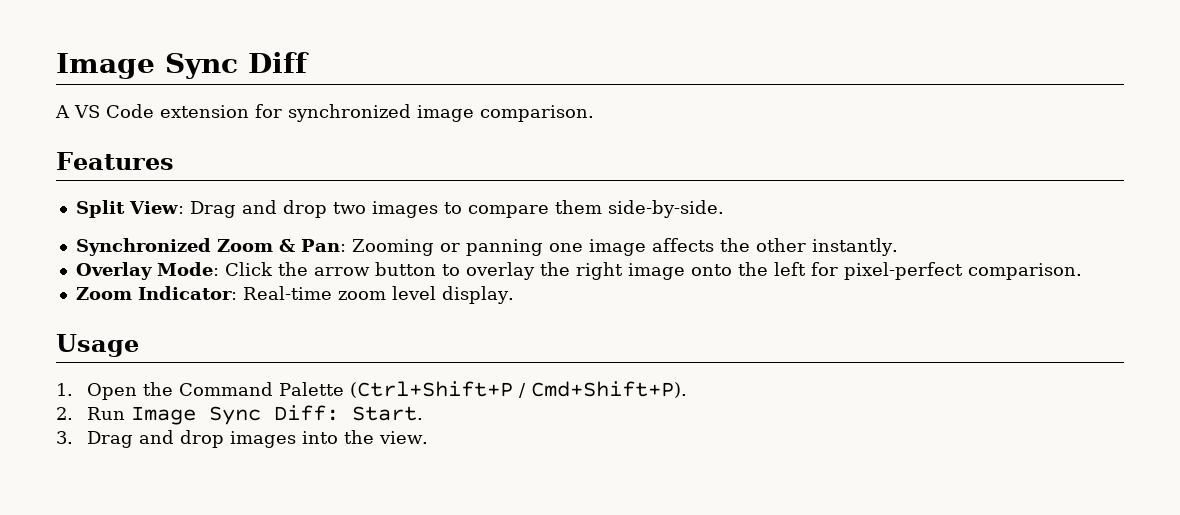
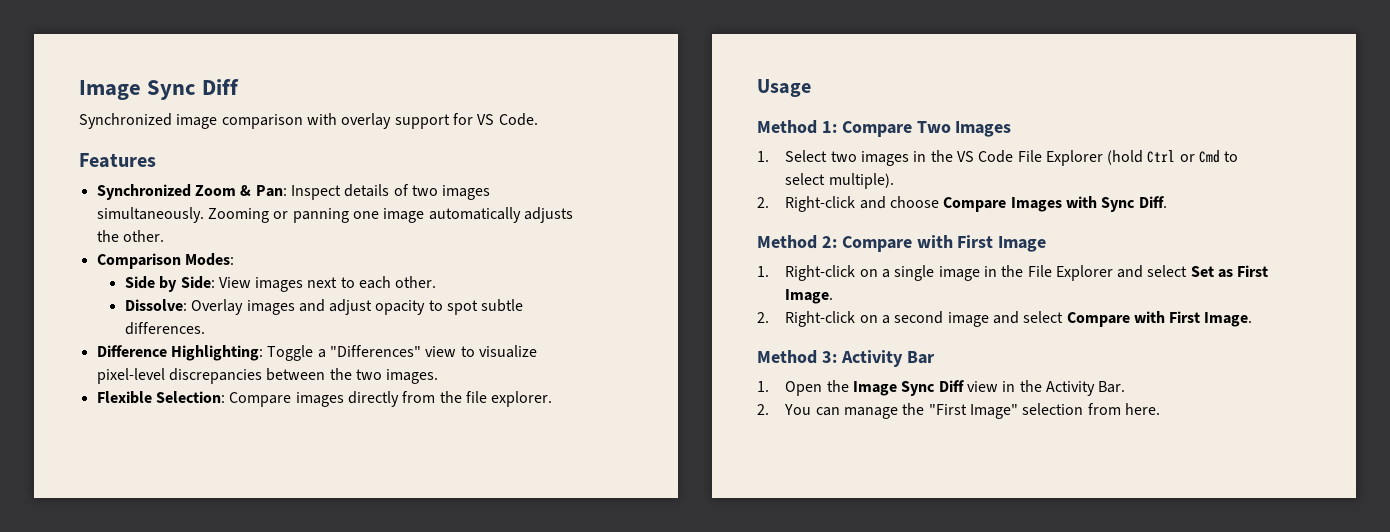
- A VS Code extension for synchronized image comparison.
+ Synchronized image comparison with overlay support for VS Code.
  Features
- Split View: Drag and drop two images to compare them side-by-side.
- Synchronized Zoom & Pan: Zooming or panning one image affects the other instantly.
- Overlay Mode: Click the arrow button to overlay the right image onto the left for pixel-perfect comparison.
- Zoom Indicator: Real-time zoom level display.
+ Synchronized Zoom & Pan: Inspect details of two images simultaneously. Zooming or panning one image automatically adjusts the other.
+ Comparison Modes:
+ Side by Side: View images next to each other.
+ Dissolve: Overlay images and adjust opacity to spot subtle differences.
+ Difference Highlighting: Toggle a "Differences" view to visualize pixel-level discrepancies between the two images.
+ Flexible Selection: Compare images directly from the file explorer.
  Usage
- 1. Open the Command Palette (Ctrl+Shift+P / Cmd+Shift+P).
- 2. Run Image Sync Diff: Start.
- 3. Drag and drop images into the view.
+ Method 1: Compare Two Images
+ 1. Select two images in the VS Code File Explorer (hold Ctrl or Cmd to select multiple).
+ 2. Right-click and choose Compare Images with Sync Diff.
+ Method 2: Compare with First Image
+ 1. Right-click on a single image in the File Explorer and select Set as First Image.
+ 2. Right-click on a second image and select Compare with First Image.
+ Method 3: Activity Bar
+ 1. Open the Image Sync Diff view in the Activity Bar.
+ 2. You can manage the "First Image" selection from here.

